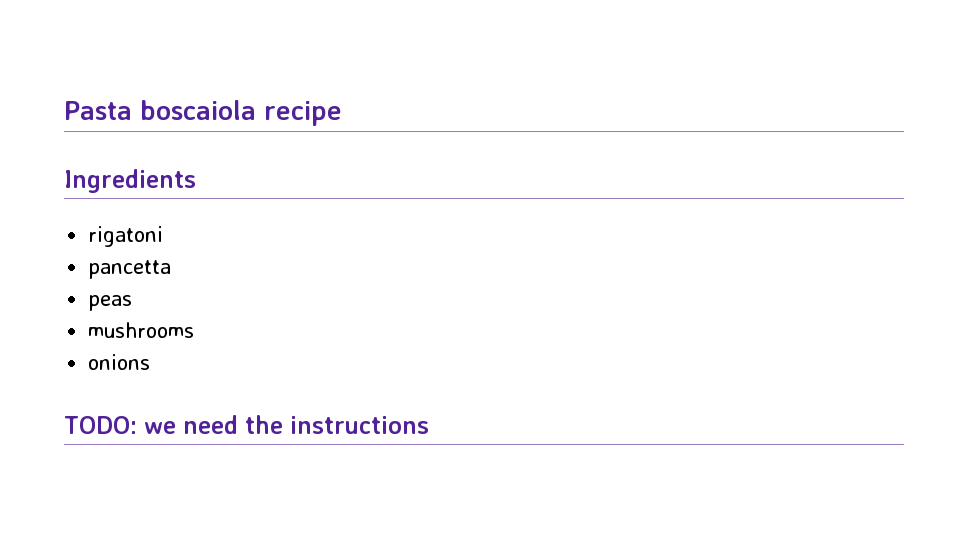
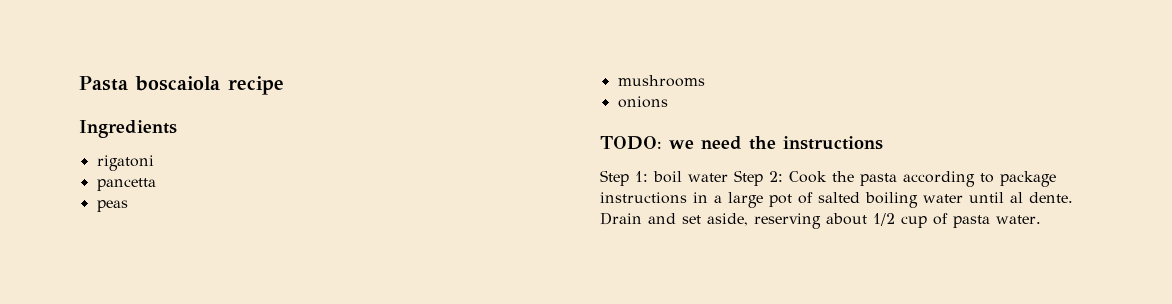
+ Step 1: boil water Step 2: Cook the pasta according to package instructions in a large pot of salted boiling water until al dente. Drain and set aside, reserving about 1/2 cup of pasta water.

